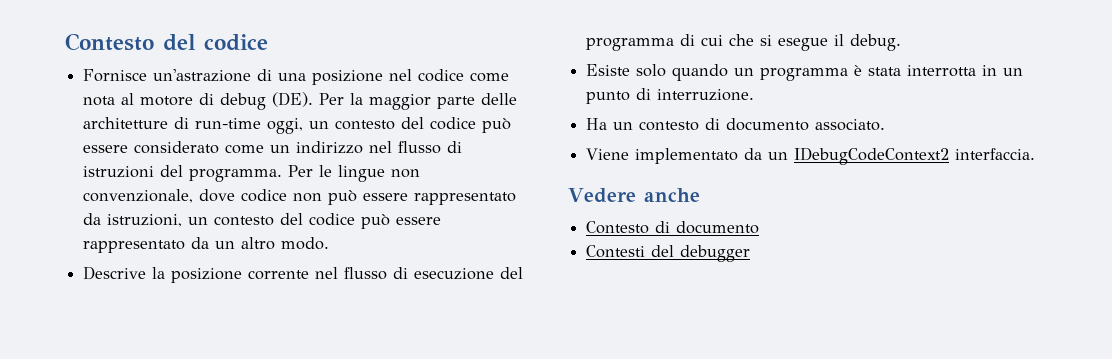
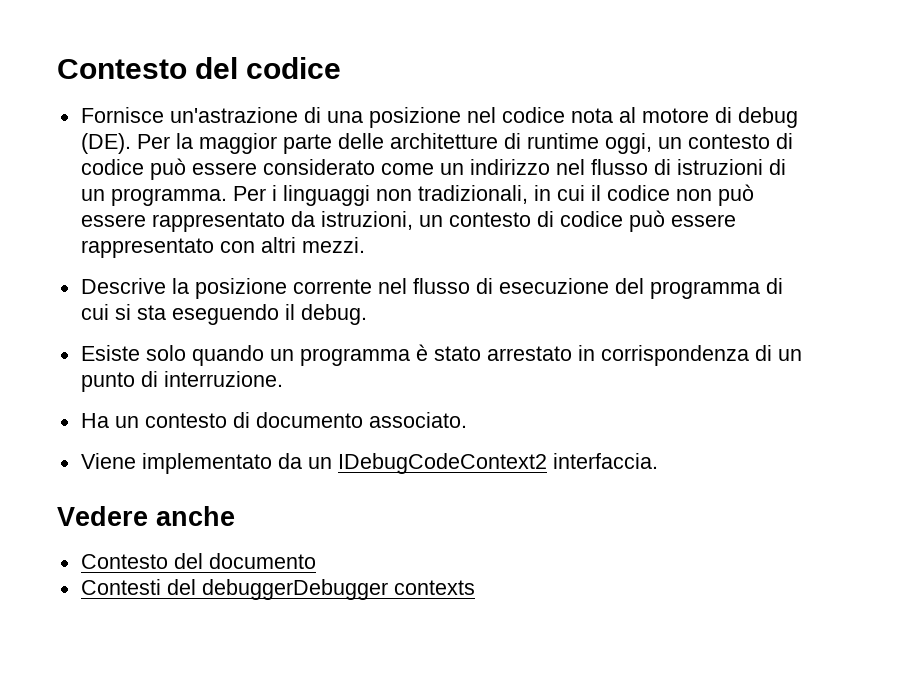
- Fornisce un'astrazione di una posizione nel codice come nota al motore di debug (DE). Per la maggior parte delle architetture di run-time oggi, un contesto del codice può essere considerato come un indirizzo nel flusso di istruzioni del programma. Per le lingue non convenzionale, dove codice non può essere rappresentato da istruzioni, un contesto del codice può essere rappresentato da un altro modo.
+ Fornisce un'astrazione di una posizione nel codice nota al motore di debug (DE). Per la maggior parte delle architetture di runtime oggi, un contesto di codice può essere considerato come un indirizzo nel flusso di istruzioni di un programma. Per i linguaggi non tradizionali, in cui il codice non può essere rappresentato da istruzioni, un contesto di codice può essere rappresentato con altri mezzi.
- Descrive la posizione corrente nel flusso di esecuzione del programma di cui che si esegue il debug.
+ Descrive la posizione corrente nel flusso di esecuzione del programma di cui si sta eseguendo il debug.
- Esiste solo quando un programma è stata interrotta in un punto di interruzione.
+ Esiste solo quando un programma è stato arrestato in corrispondenza di un punto di interruzione.
- Contesto di documento
+ Contesto del documento
- Contesti del debugger
+ Contesti del debuggerDebugger contexts

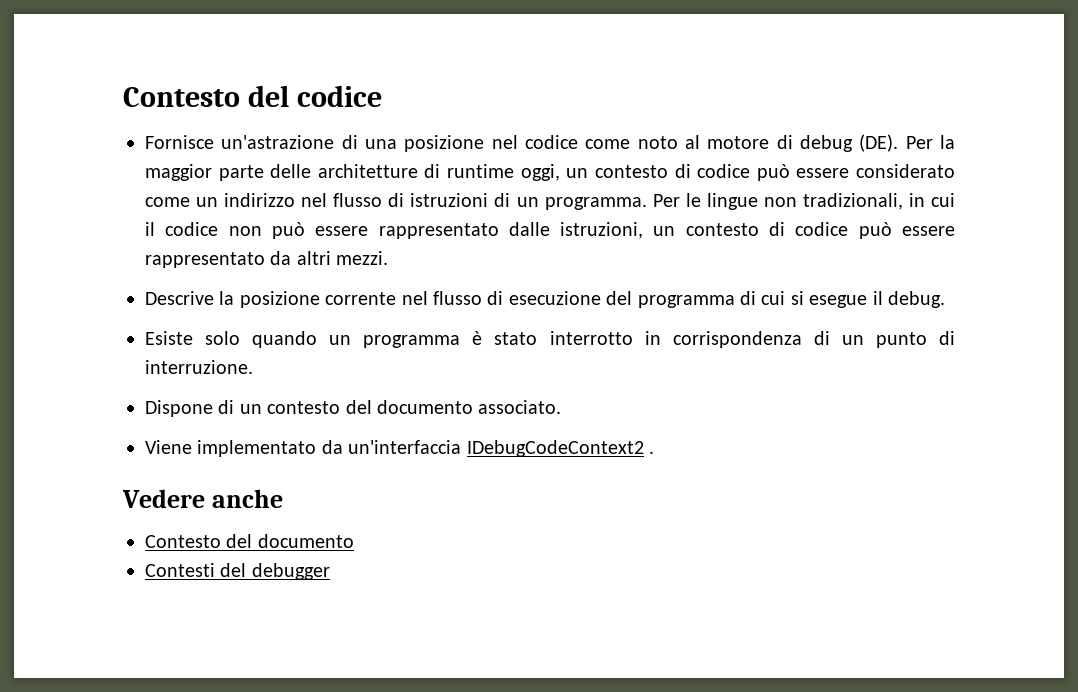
- Fornisce un'astrazione di una posizione nel codice nota al motore di debug (DE). Per la maggior parte delle architetture di runtime oggi, un contesto di codice può essere considerato come un indirizzo nel flusso di istruzioni di un programma.
+ Fornisce un'astrazione di una posizione nel codice come noto al motore di debug (DE). Per la maggior parte delle architetture di runtime oggi, un contesto di codice può essere considerato come un indirizzo nel flusso di istruzioni di un programma.
- Per i linguaggi non tradizionali, in cui il codice non può essere rappresentato da istruzioni, un contesto di codice può essere rappresentato con altri mezzi.
+ Per le lingue non tradizionali, in cui il codice non può essere rappresentato dalle istruzioni, un contesto di codice può essere rappresentato da altri mezzi.
- Descrive la posizione corrente nel flusso di esecuzione del programma di cui si sta eseguendo il debug.
+ Descrive la posizione corrente nel flusso di esecuzione del programma di cui si esegue il debug.
- Esiste solo quando un programma è stato arrestato in corrispondenza di un punto di interruzione.
+ Esiste solo quando un programma è stato interrotto in corrispondenza di un punto di interruzione.
- Ha un contesto di documento associato.
+ Dispone di un contesto del documento associato.
- Viene implementato da un IDebugCodeContext2 interfaccia.
+ Viene implementato da un'interfaccia IDebugCodeContext2 .
- Contesti del debuggerDebugger contexts
+ Contesti del debugger

